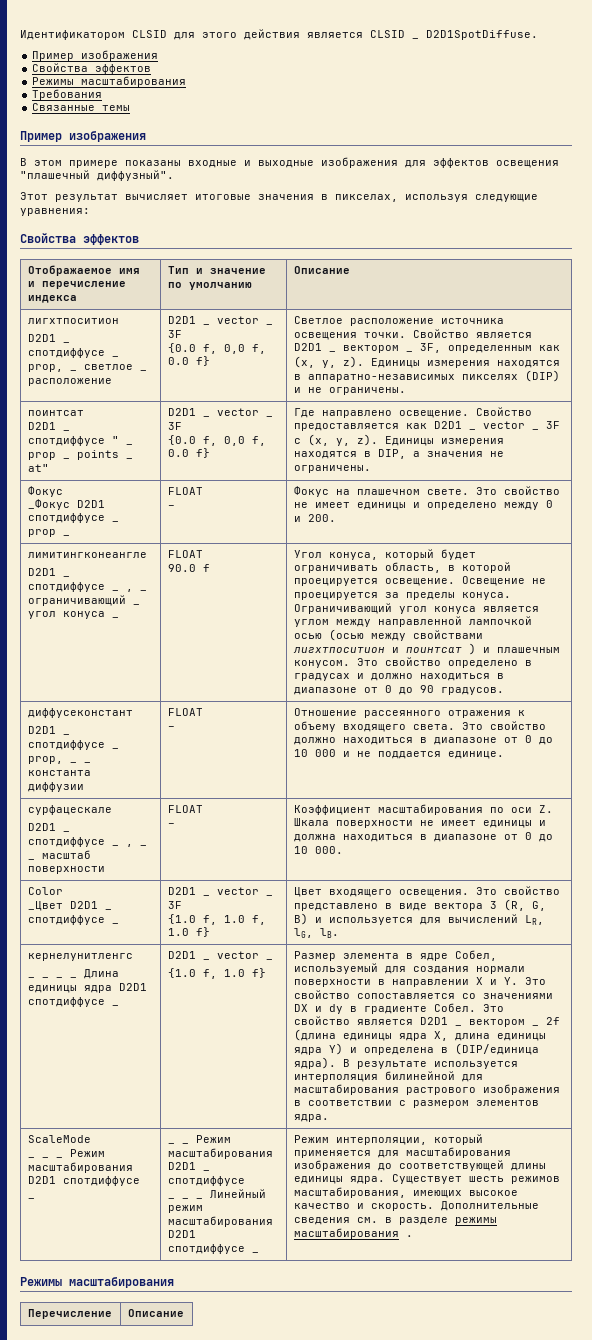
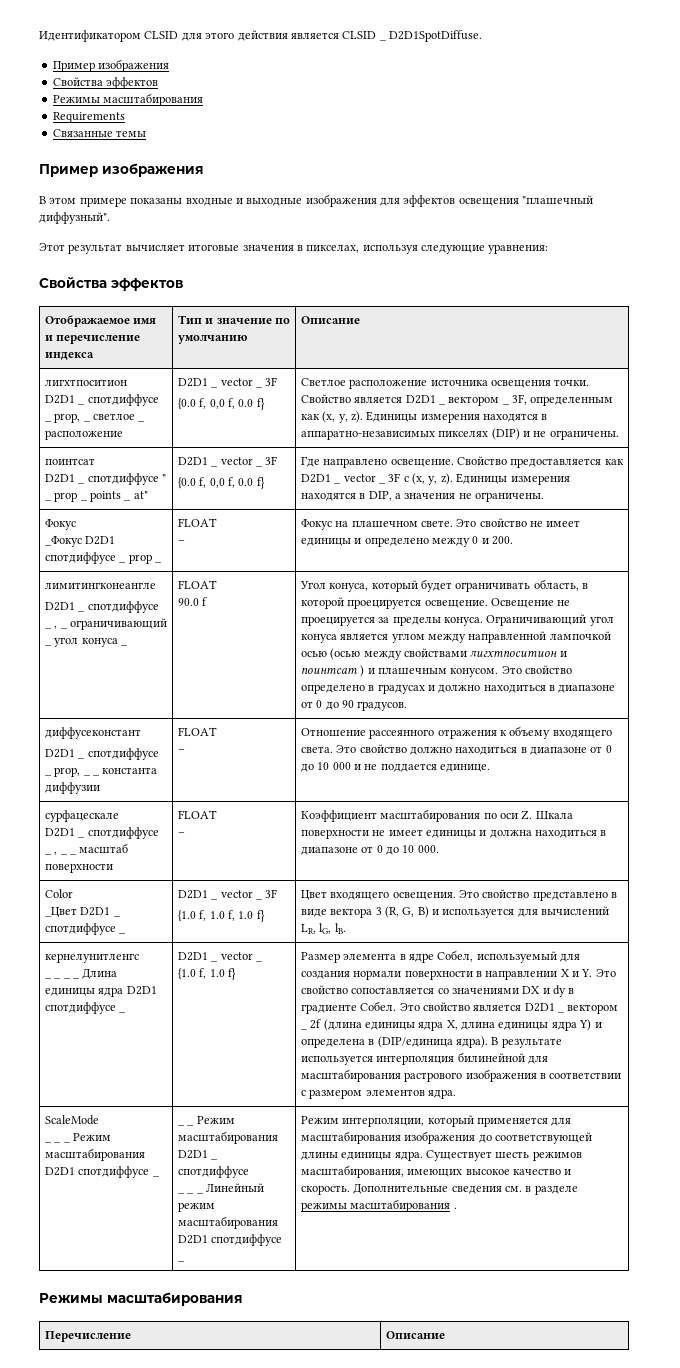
- Требования
+ Requirements

